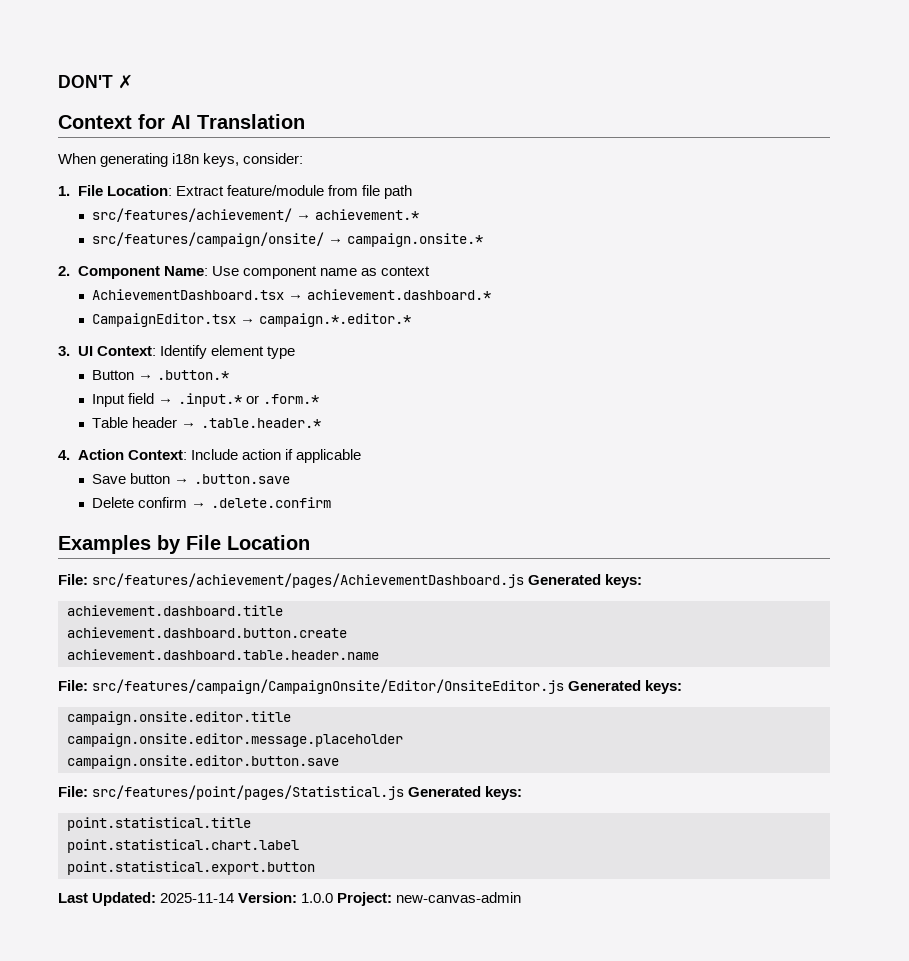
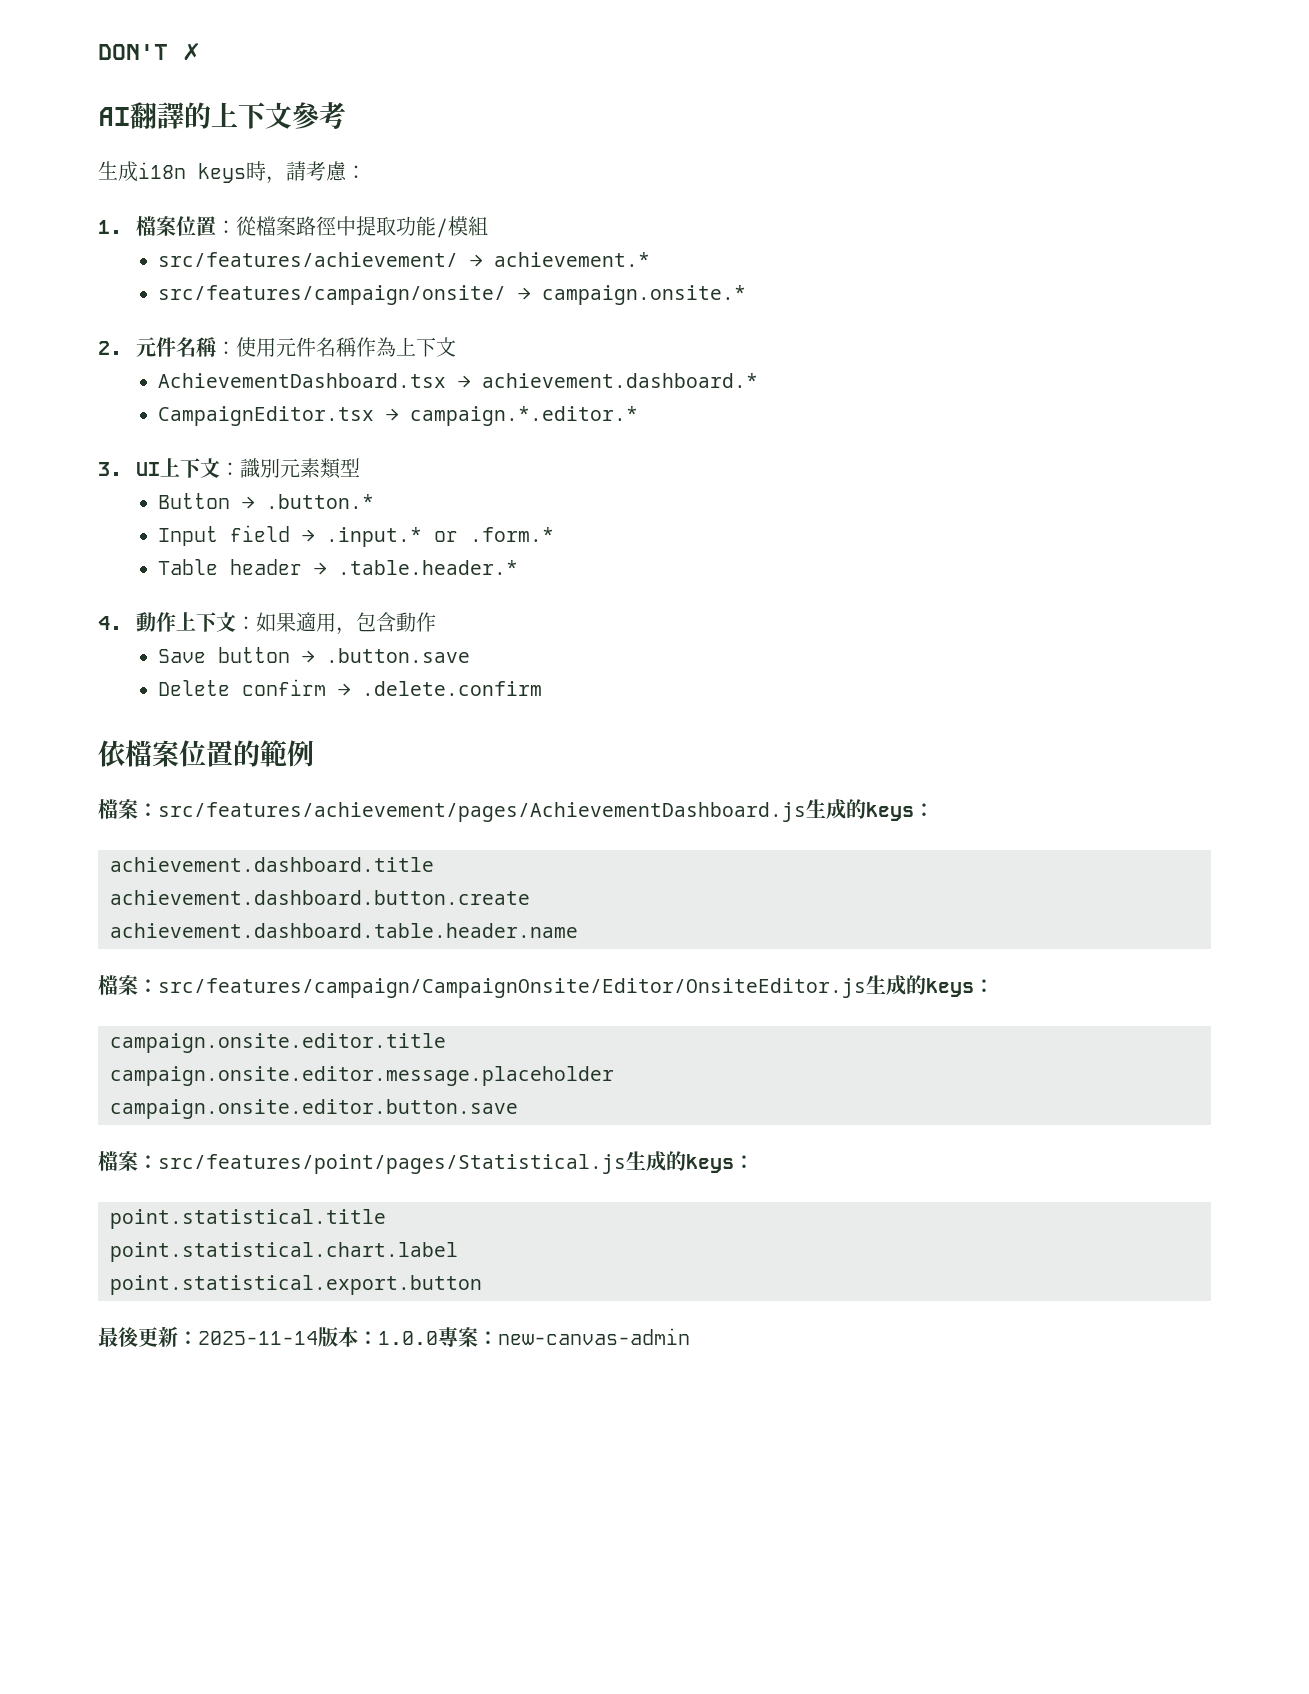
- Context for AI Translation
- When generating i18n keys, consider:
- 1. File Location: Extract feature/module from file path
+ AI翻譯的上下文參考
+ 生成i18n keys時，請考慮：
+ 1.檔案位置：從檔案路徑中提取功能/模組
- 2. Component Name: Use component name as context
+ 2.元件名稱：使用元件名稱作為上下文
- 3. UI Context: Identify element type
+ 3. UI上下文：識別元素類型
- 4. Action Context: Include action if applicable
+ 4.動作上下文：如果適用，包含動作
- Examples by File Location
- File: src/features/achievement/pages/AchievementDashboard.js Generated keys:
+ 依檔案位置的範例
+ 檔案：src/features/achievement/pages/AchievementDashboard.js生成的keys：
  achievement.dashboard.title
  achievement.dashboard.button.create
  achievement.dashboard.table.header.name
- File: src/features/campaign/CampaignOnsite/Editor/OnsiteEditor.js Generated keys:
+ 檔案：src/features/campaign/CampaignOnsite/Editor/OnsiteEditor.js生成的keys：
  campaign.onsite.editor.title
  campaign.onsite.editor.message.placeholder
  campaign.onsite.editor.button.save
- File: src/features/point/pages/Statistical.js Generated keys:
+ 檔案：src/features/point/pages/Statistical.js生成的keys：
  point.statistical.title
  point.statistical.chart.label
  point.statistical.export.button
- Last Updated: 2025-11-14 Version: 1.0.0 Project: new-canvas-admin
+ 最後更新：2025-11-14版本：1.0.0專案：new-canvas-admin

